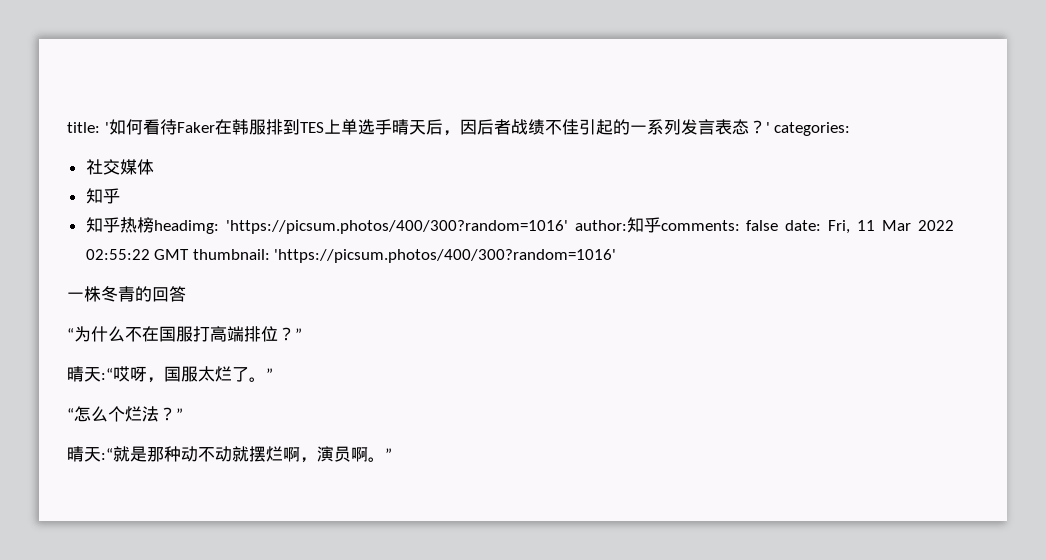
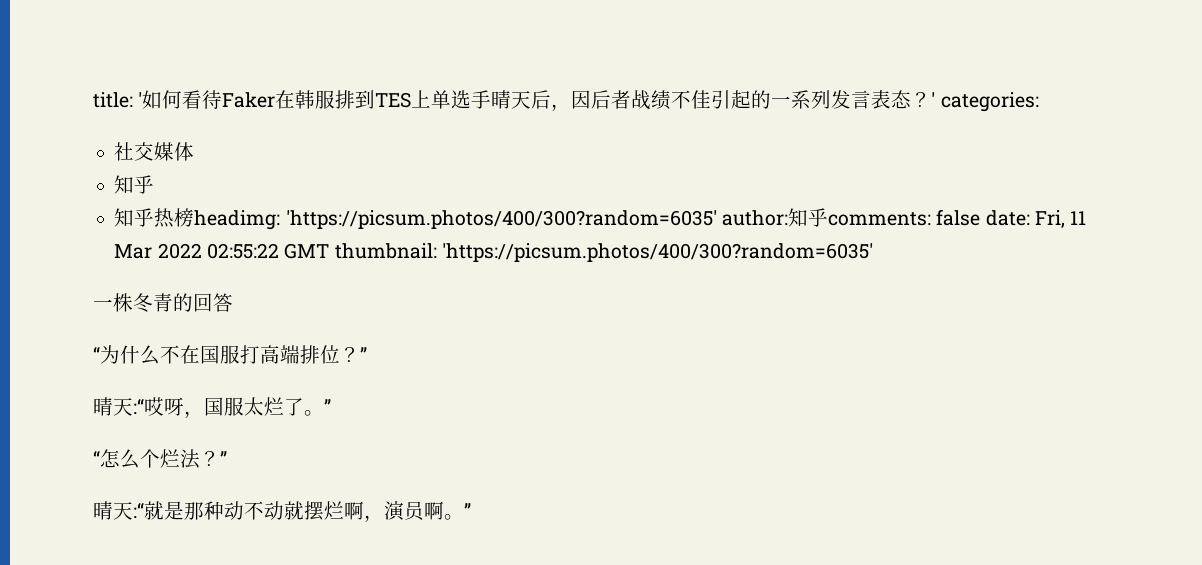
- 知乎热榜headimg: 'https://picsum.photos/400/300?random=1016' author:知乎comments: false date: Fri, 11 Mar 2022 02:55:22 GMT thumbnail: 'https://picsum.photos/400/300?random=1016'
+ 知乎热榜headimg: 'https://picsum.photos/400/300?random=6035' author:知乎comments: false date: Fri, 11 Mar 2022 02:55:22 GMT thumbnail: 'https://picsum.photos/400/300?random=6035'

